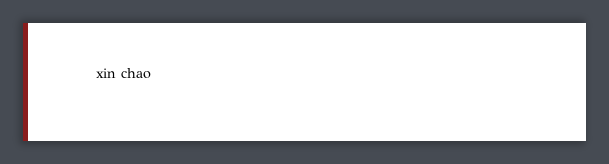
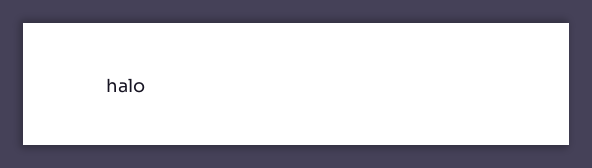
- xin chao
+ halo

